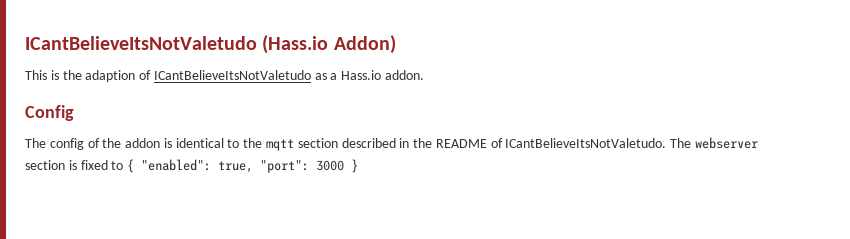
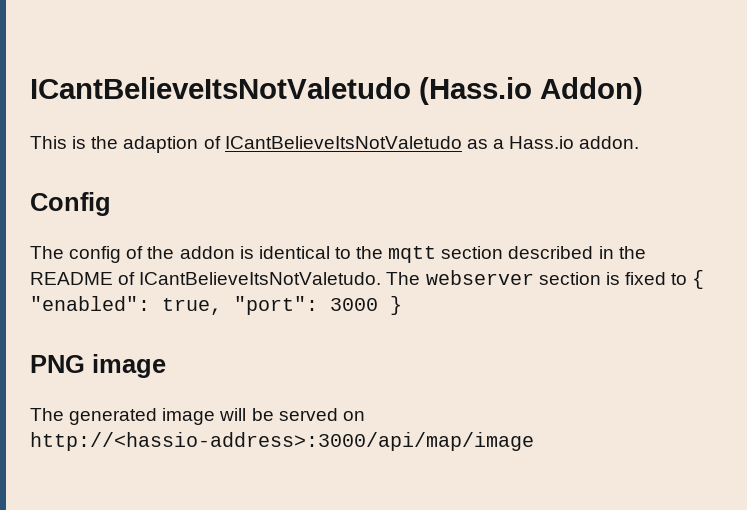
+ PNG image
+ The generated image will be served on http://<hassio-address>:3000/api/map/image

